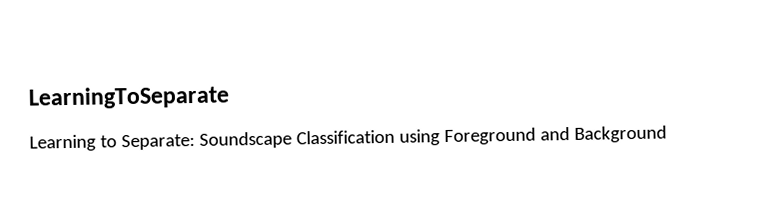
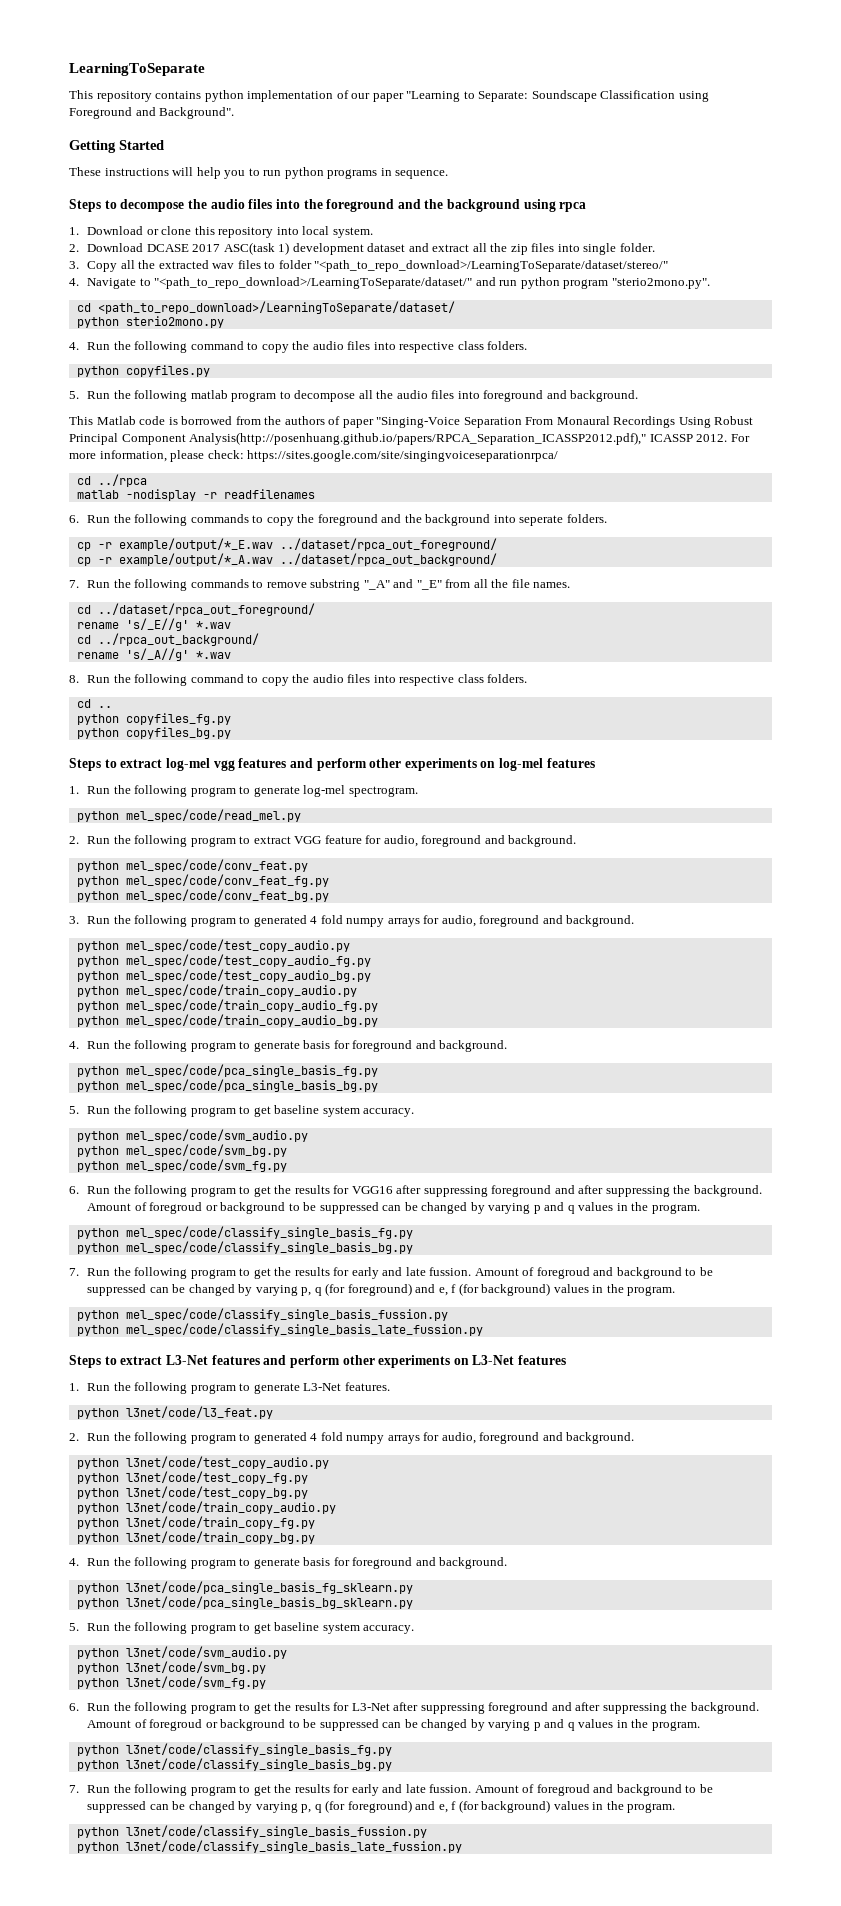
- Learning to Separate: Soundscape Classification using Foreground and Background
+ This repository contains python implementation of our paper "Learning to Separate: Soundscape Classification using Foreground and Background".
+ Getting Started
+ These instructions will help you to run python programs in sequence.
+ Steps to decompose the audio files into the foreground and the background using rpca
+ 1. Download or clone this repository into local system.
+ 2. Download DCASE 2017 ASC(task 1) development dataset and extract all the zip files into single folder.
+ 3. Copy all the extracted wav files to folder "<path_to_repo_download>/LearningToSeparate/dataset/stereo/"
+ 4. Navigate to "<path_to_repo_download>/LearningToSeparate/dataset/" and run python program "sterio2mono.py".
+ cd <path_to_repo_download>/LearningToSeparate/dataset/
+ python sterio2mono.py
+ 4. Run the following command to copy the audio files into respective class folders.
+ python copyfiles.py
+ 5. Run the following matlab program to decompose all the audio files into foreground and background.
+ This Matlab code is borrowed from the authors of paper "Singing-Voice Separation From Monaural Recordings Using Robust Principal Component Analysis(http://posenhuang.github.io/papers/RPCA_Separation_ICASSP2012.pdf)," ICASSP 2012. For more information, please check: https://sites.google.com/site/singingvoiceseparationrpca/
+ cd ../rpca
+ matlab -nodisplay -r readfilenames
+ 6. Run the following commands to copy the foreground and the background into seperate folders.
+ cp -r example/output/*_E.wav ../dataset/rpca_out_foreground/
+ cp -r example/output/*_A.wav ../dataset/rpca_out_background/
+ 7. Run the following commands to remove substring "_A" and "_E" from all the file names.
+ cd ../dataset/rpca_out_foreground/
+ rename 's/_E//g' *.wav
+ cd ../rpca_out_background/
+ rename 's/_A//g' *.wav
+ 8. Run the following command to copy the audio files into respective class folders.
+ cd ..
+ python copyfiles_fg.py
+ python copyfiles_bg.py
+ Steps to extract log-mel vgg features and perform other experiments on log-mel features
+ 1. Run the following program to generate log-mel spectrogram.
+ python mel_spec/code/read_mel.py
+ 2. Run the following program to extract VGG feature for audio, foreground and background.
+ python mel_spec/code/conv_feat.py
+ python mel_spec/code/conv_feat_fg.py
+ python mel_spec/code/conv_feat_bg.py
+ 3. Run the following program to generated 4 fold numpy arrays for audio, foreground and background.
+ python mel_spec/code/test_copy_audio.py
+ python mel_spec/code/test_copy_audio_fg.py
+ python mel_spec/code/test_copy_audio_bg.py
+ python mel_spec/code/train_copy_audio.py
+ python mel_spec/code/train_copy_audio_fg.py
+ python mel_spec/code/train_copy_audio_bg.py
+ 4. Run the following program to generate basis for foreground and background.
+ python mel_spec/code/pca_single_basis_fg.py
+ python mel_spec/code/pca_single_basis_bg.py
+ 5. Run the following program to get baseline system accuracy.
+ python mel_spec/code/svm_audio.py
+ python mel_spec/code/svm_bg.py
+ python mel_spec/code/svm_fg.py
+ 6. Run the following program to get the results for VGG16 after suppressing foreground and after suppressing the background. Amount of foregroud or background to be suppressed can be changed by varying p and q values in the program.
+ python mel_spec/code/classify_single_basis_fg.py
+ python mel_spec/code/classify_single_basis_bg.py
+ 7. Run the following program to get the results for early and late fussion. Amount of foregroud and background to be suppressed can be changed by varying p, q (for foreground) and e, f (for background) values in the program.
+ python mel_spec/code/classify_single_basis_fussion.py
+ python mel_spec/code/classify_single_basis_late_fussion.py
+ Steps to extract L3-Net features and perform other experiments on L3-Net features
+ 1. Run the following program to generate L3-Net features.
+ python l3net/code/l3_feat.py
+ 2. Run the following program to generated 4 fold numpy arrays for audio, foreground and background.
+ python l3net/code/test_copy_audio.py
+ python l3net/code/test_copy_fg.py
+ python l3net/code/test_copy_bg.py
+ python l3net/code/train_copy_audio.py
+ python l3net/code/train_copy_fg.py
+ python l3net/code/train_copy_bg.py
+ 4. Run the following program to generate basis for foreground and background.
+ python l3net/code/pca_single_basis_fg_sklearn.py
+ python l3net/code/pca_single_basis_bg_sklearn.py
+ 5. Run the following program to get baseline system accuracy.
+ python l3net/code/svm_audio.py
+ python l3net/code/svm_bg.py
+ python l3net/code/svm_fg.py
+ 6. Run the following program to get the results for L3-Net after suppressing foreground and after suppressing the background. Amount of foregroud or background to be suppressed can be changed by varying p and q values in the program.
+ python l3net/code/classify_single_basis_fg.py
+ python l3net/code/classify_single_basis_bg.py
+ 7. Run the following program to get the results for early and late fussion. Amount of foregroud and background to be suppressed can be changed by varying p, q (for foreground) and e, f (for background) values in the program.
+ python l3net/code/classify_single_basis_fussion.py
+ python l3net/code/classify_single_basis_late_fussion.py

